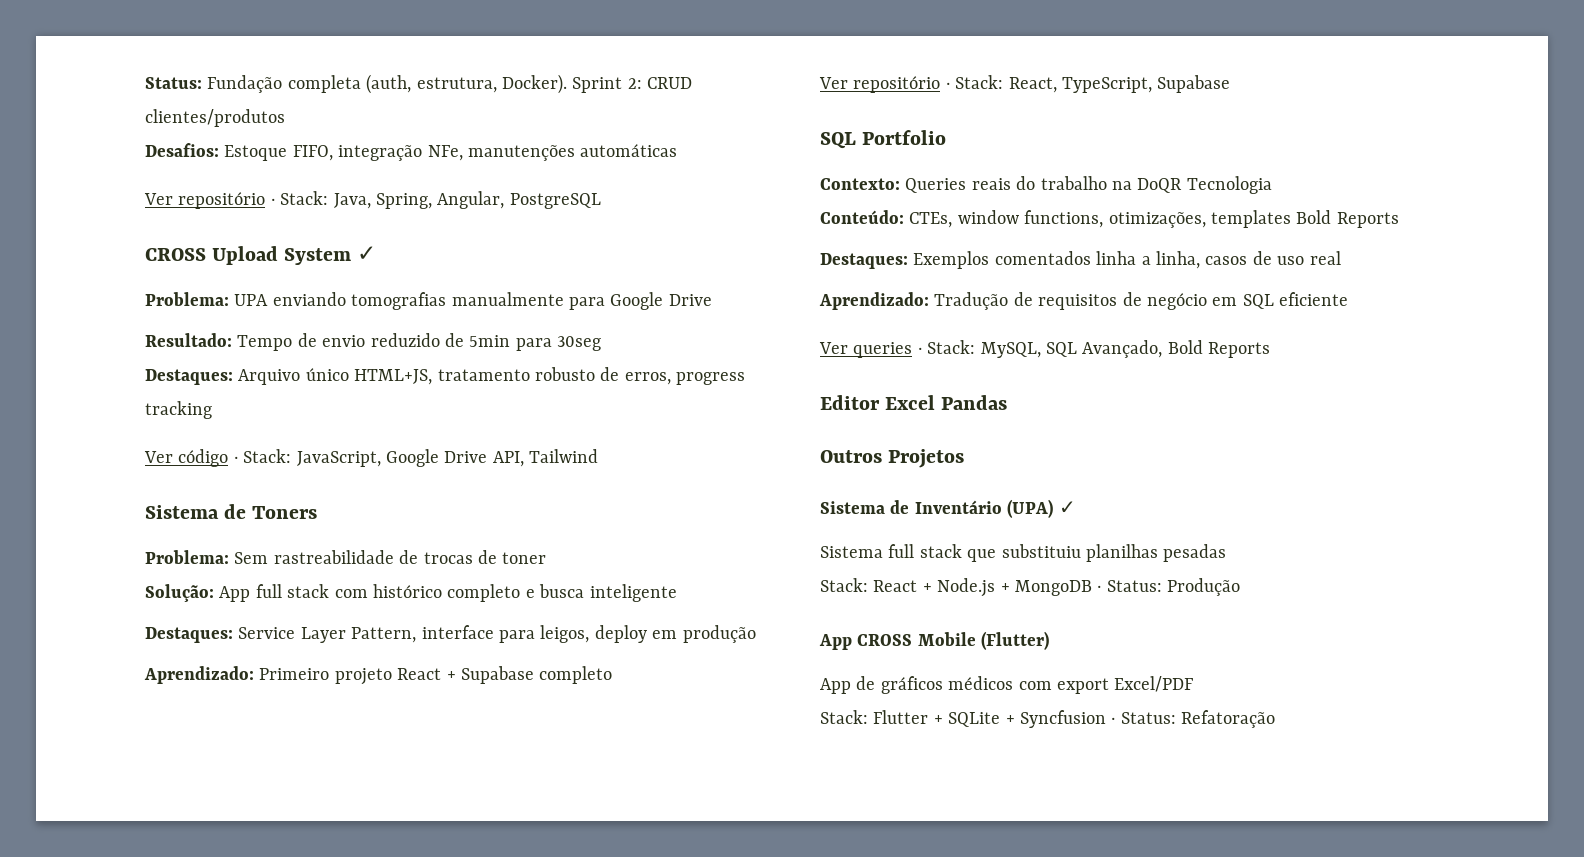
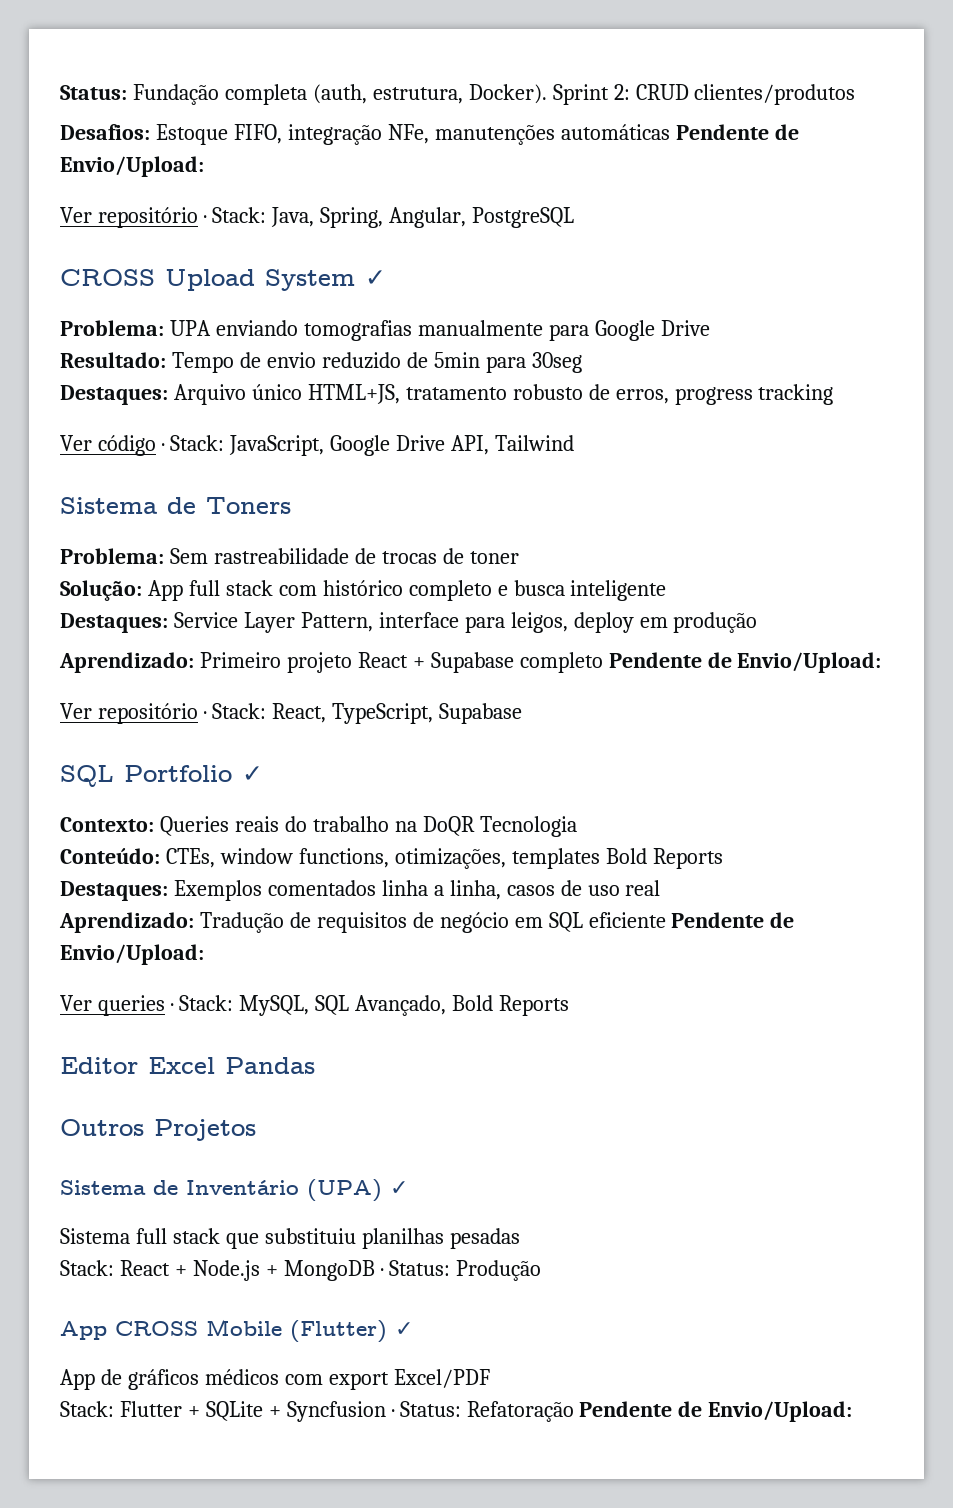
- Desafios: Estoque FIFO, integração NFe, manutenções automáticas
+ Desafios: Estoque FIFO, integração NFe, manutenções automáticas Pendente de Envio/Upload:
- Aprendizado: Primeiro projeto React + Supabase completo
+ Aprendizado: Primeiro projeto React + Supabase completo Pendente de Envio/Upload:
- SQL Portfolio
+ SQL Portfolio ✓
- Aprendizado: Tradução de requisitos de negócio em SQL eficiente
+ Aprendizado: Tradução de requisitos de negócio em SQL eficiente Pendente de Envio/Upload:
- App CROSS Mobile (Flutter)
+ App CROSS Mobile (Flutter) ✓
- Stack: Flutter + SQLite + Syncfusion · Status: Refatoração
+ Stack: Flutter + SQLite + Syncfusion · Status: Refatoração Pendente de Envio/Upload:

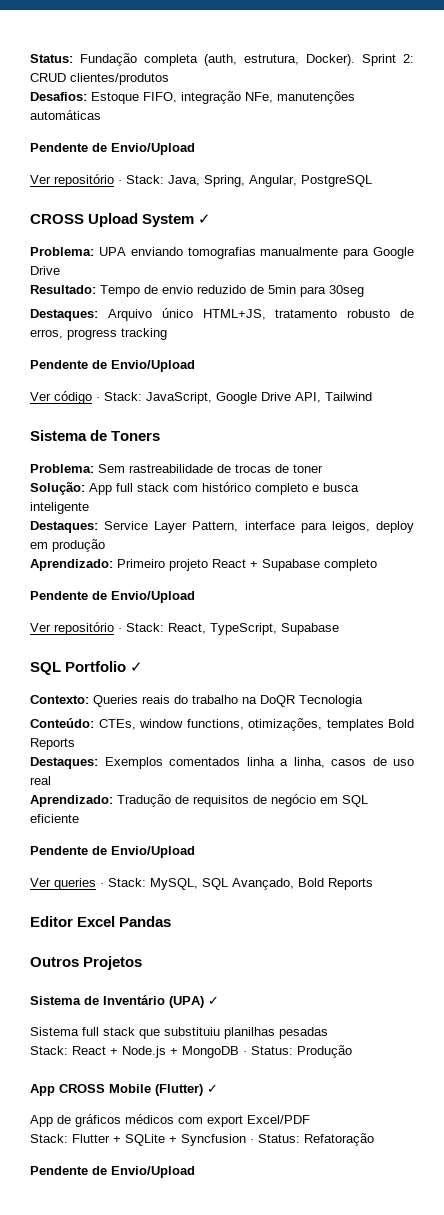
- Desafios: Estoque FIFO, integração NFe, manutenções automáticas Pendente de Envio/Upload:
+ Desafios: Estoque FIFO, integração NFe, manutenções automáticas
+ Pendente de Envio/Upload
  Destaques: Arquivo único HTML+JS, tratamento robusto de erros, progress tracking
+ Pendente de Envio/Upload
- Aprendizado: Primeiro projeto React + Supabase completo Pendente de Envio/Upload:
+ Aprendizado: Primeiro projeto React + Supabase completo
+ Pendente de Envio/Upload
- Aprendizado: Tradução de requisitos de negócio em SQL eficiente Pendente de Envio/Upload:
+ Aprendizado: Tradução de requisitos de negócio em SQL eficiente
+ Pendente de Envio/Upload
- Stack: Flutter + SQLite + Syncfusion · Status: Refatoração Pendente de Envio/Upload:
+ Stack: Flutter + SQLite + Syncfusion · Status: Refatoração
+ Pendente de Envio/Upload

